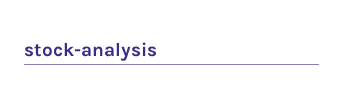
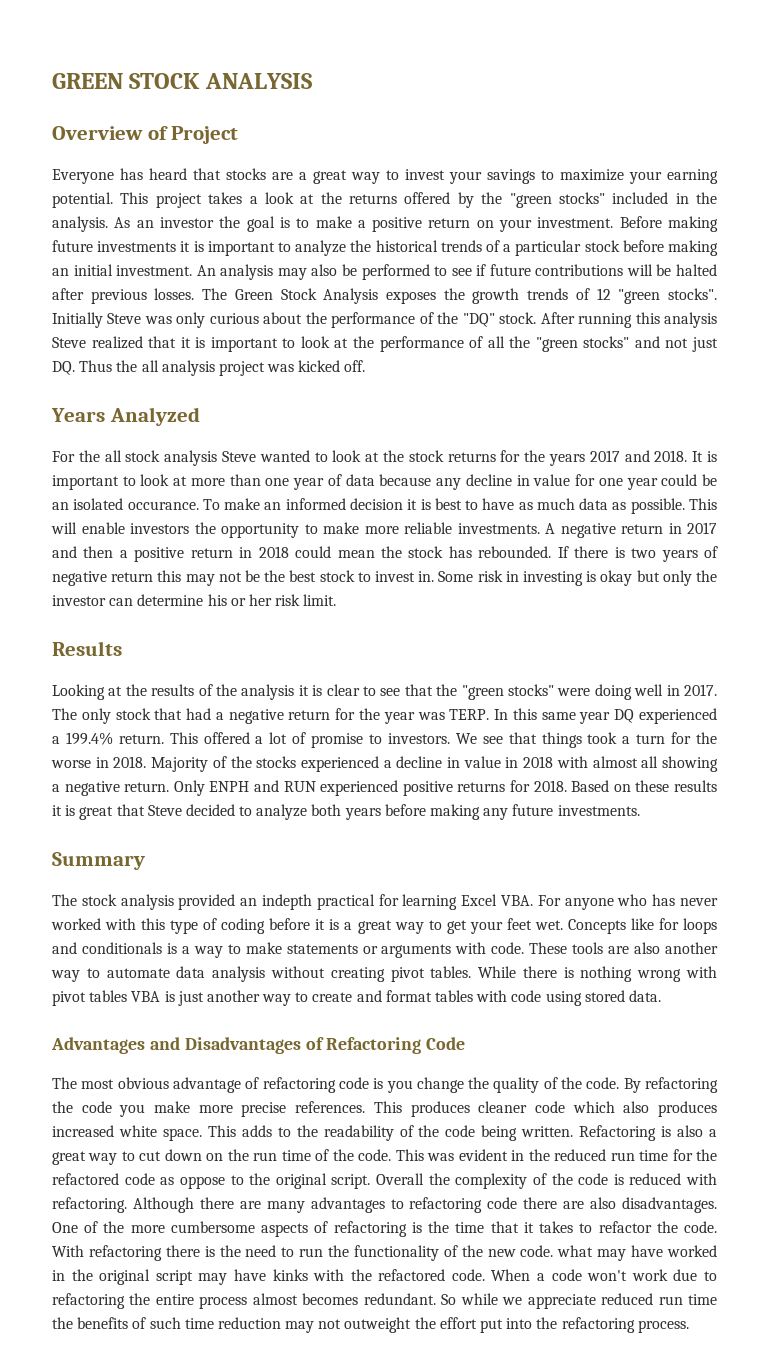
- stock-analysis
+ GREEN STOCK ANALYSIS
+ Overview of Project
+ Everyone has heard that stocks are a great way to invest your savings to maximize your earning potential. This project takes a look at the returns offered by the "green stocks" included in the analysis. As an investor the goal is to make a positive return on your investment. Before making future investments it is important to analyze the historical trends of a particular stock before making an initial investment. An analysis may also be performed to see if future contributions will be halted after previous losses. The Green Stock Analysis exposes the growth trends of 12 "green stocks". Initially Steve was only curious about the performance of the "DQ" stock. After running this analysis Steve realized that it is important to look at the performance of all the "green stocks" and not just DQ. Thus the all analysis project was kicked off.
+ Years Analyzed
+ For the all stock analysis Steve wanted to look at the stock returns for the years 2017 and 2018. It is important to look at more than one year of data because any decline in value for one year could be an isolated occurance. To make an informed decision it is best to have as much data as possible. This will enable investors the opportunity to make more reliable investments. A negative return in 2017 and then a positive return in 2018 could mean the stock has rebounded. If there is two years of negative return this may not be the best stock to invest in. Some risk in investing is okay but only the investor can determine his or her risk limit.
+ Results
+ Looking at the results of the analysis it is clear to see that the "green stocks" were doing well in 2017. The only stock that had a negative return for the year was TERP. In this same year DQ experienced a 199.4% return. This offered a lot of promise to investors. We see that things took a turn for the worse in 2018. Majority of the stocks experienced a decline in value in 2018 with almost all showing a negative return. Only ENPH and RUN experienced positive returns for 2018. Based on these results it is great that Steve decided to analyze both years before making any future investments.
+ Summary
+ The stock analysis provided an indepth practical for learning Excel VBA. For anyone who has never worked with this type of coding before it is a great way to get your feet wet. Concepts like for loops and conditionals is a way to make statements or arguments with code. These tools are also another way to automate data analysis without creating pivot tables. While there is nothing wrong with pivot tables VBA is just another way to create and format tables with code using stored data.
+ Advantages and Disadvantages of Refactoring Code
+ The most obvious advantage of refactoring code is you change the quality of the code. By refactoring the code you make more precise references. This produces cleaner code which also produces increased white space. This adds to the readability of the code being written. Refactoring is also a great way to cut down on the run time of the code. This was evident in the reduced run time for the refactored code as oppose to the original script. Overall the complexity of the code is reduced with refactoring. Although there are many advantages to refactoring code there are also disadvantages. One of the more cumbersome aspects of refactoring is the time that it takes to refactor the code. With refactoring there is the need to run the functionality of the new code. what may have worked in the original script may have kinks with the refactored code. When a code won't work due to refactoring the entire process almost becomes redundant. So while we appreciate reduced run time the benefits of such time reduction may not outweight the effort put into the refactoring process.

